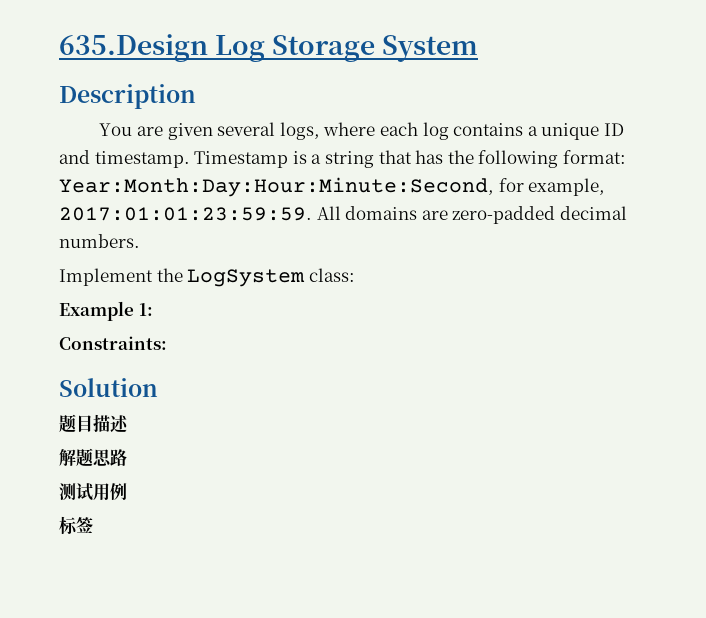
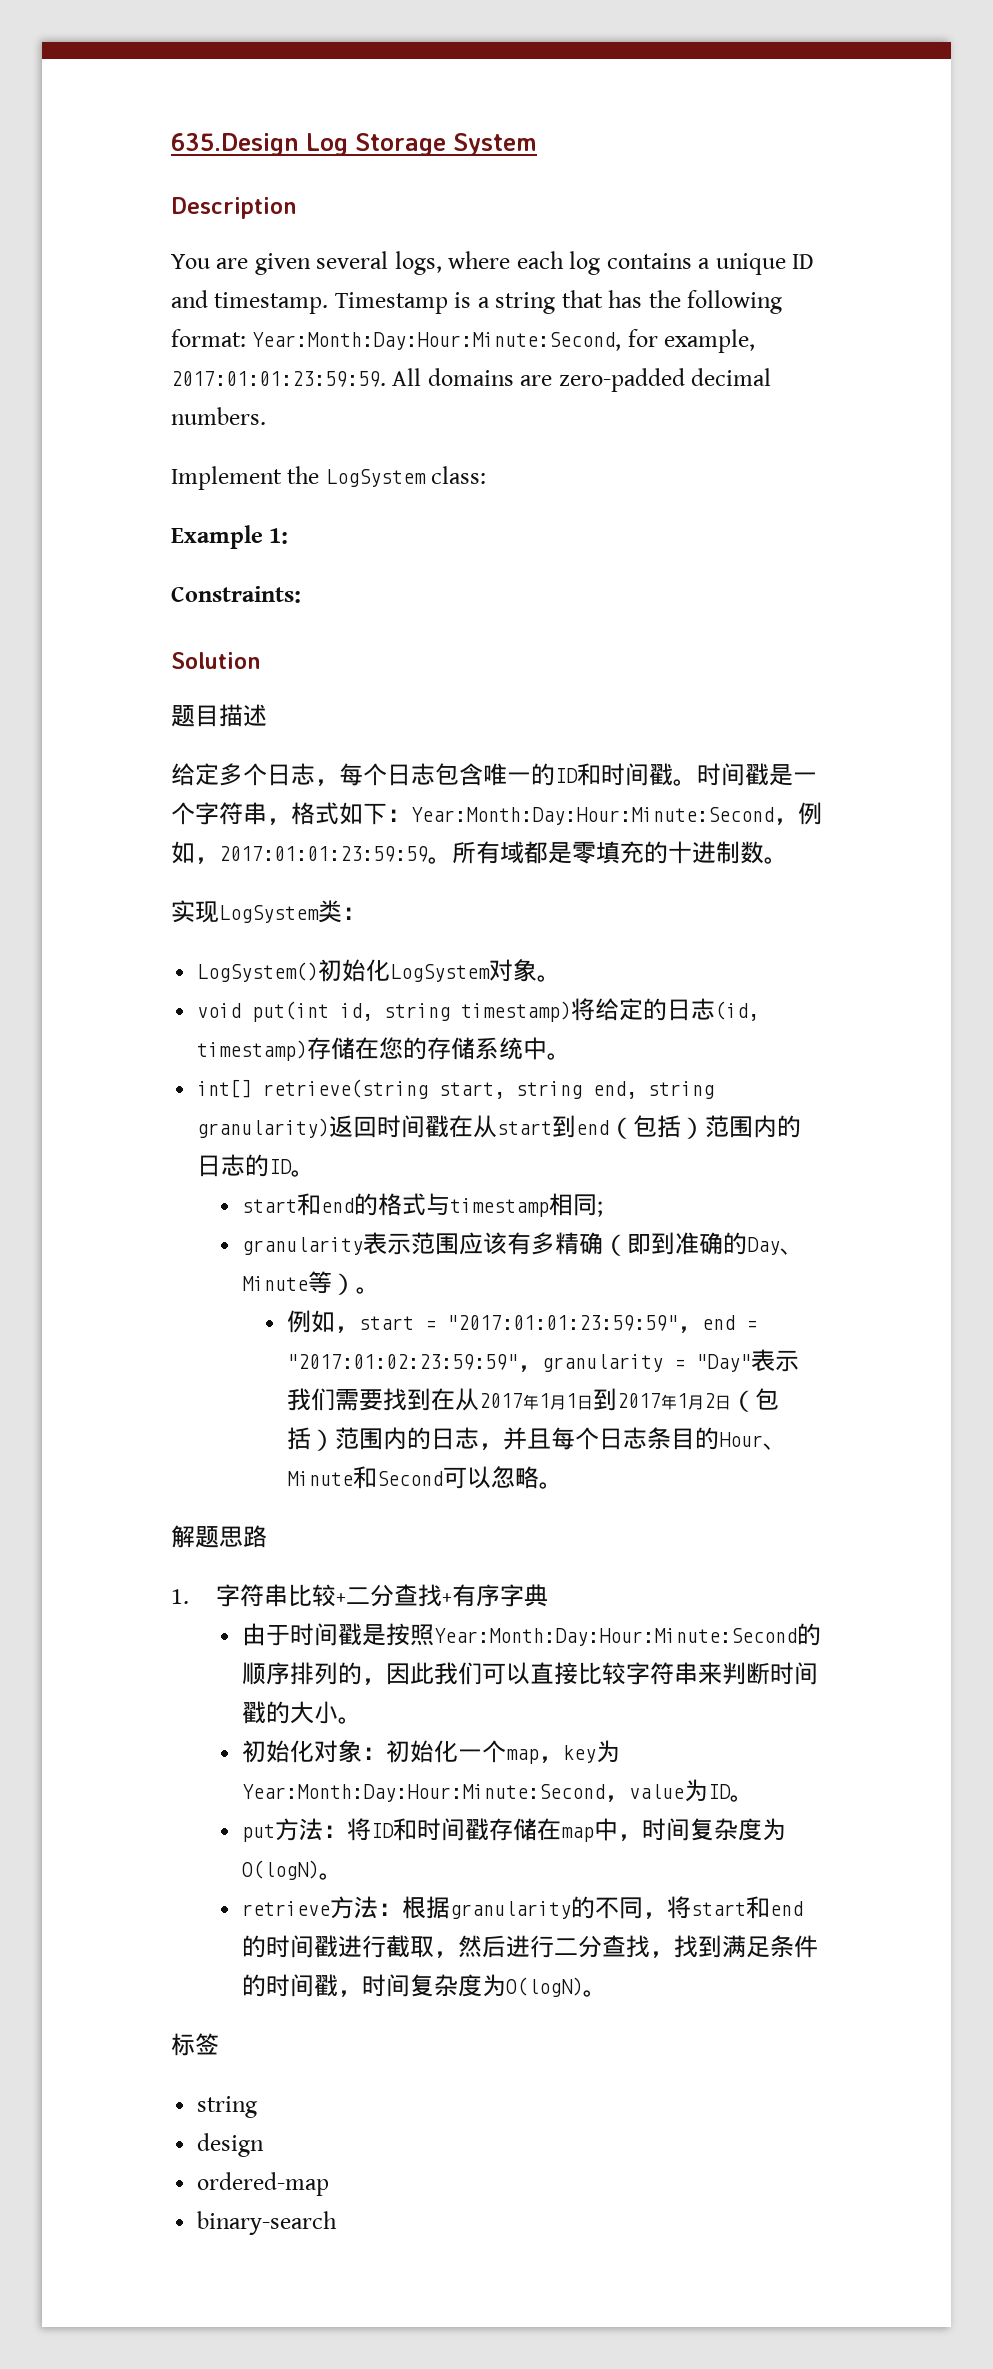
+ 给定多个日志，每个日志包含唯一的ID和时间戳。时间戳是一个字符串，格式如下：Year:Month:Day:Hour:Minute:Second，例如，2017:01:01:23:59:59。所有域都是零填充的十进制数。
+ 实现LogSystem类：
+ LogSystem()初始化LogSystem对象。
+ void put(int id, string timestamp)将给定的日志(id, timestamp)存储在您的存储系统中。
+ int[] retrieve(string start, string end, string granularity)返回时间戳在从start到end（包括）范围内的日志的ID。
+ start和end的格式与timestamp相同;
+ granularity表示范围应该有多精确（即到准确的Day、Minute等）。
+ 例如，start = "2017:01:01:23:59:59"，end = "2017:01:02:23:59:59"，granularity = "Day"表示我们需要找到在从2017年1月1日到2017年1月2日（包括）范围内的日志，并且每个日志条目的Hour、Minute和Second可以忽略。
  解题思路
- 测试用例
+ 1.字符串比较+二分查找+有序字典
+ 由于时间戳是按照Year:Month:Day:Hour:Minute:Second的顺序排列的，因此我们可以直接比较字符串来判断时间戳的大小。
+ 初始化对象：初始化一个map，key为Year:Month:Day:Hour:Minute:Second，value为ID。
+ put方法：将ID和时间戳存储在map中，时间复杂度为O(logN)。
+ retrieve方法：根据granularity的不同，将start和end的时间戳进行截取，然后进行二分查找，找到满足条件的时间戳，时间复杂度为O(logN)。
  标签
+ string
+ design
+ ordered-map
+ binary-search

